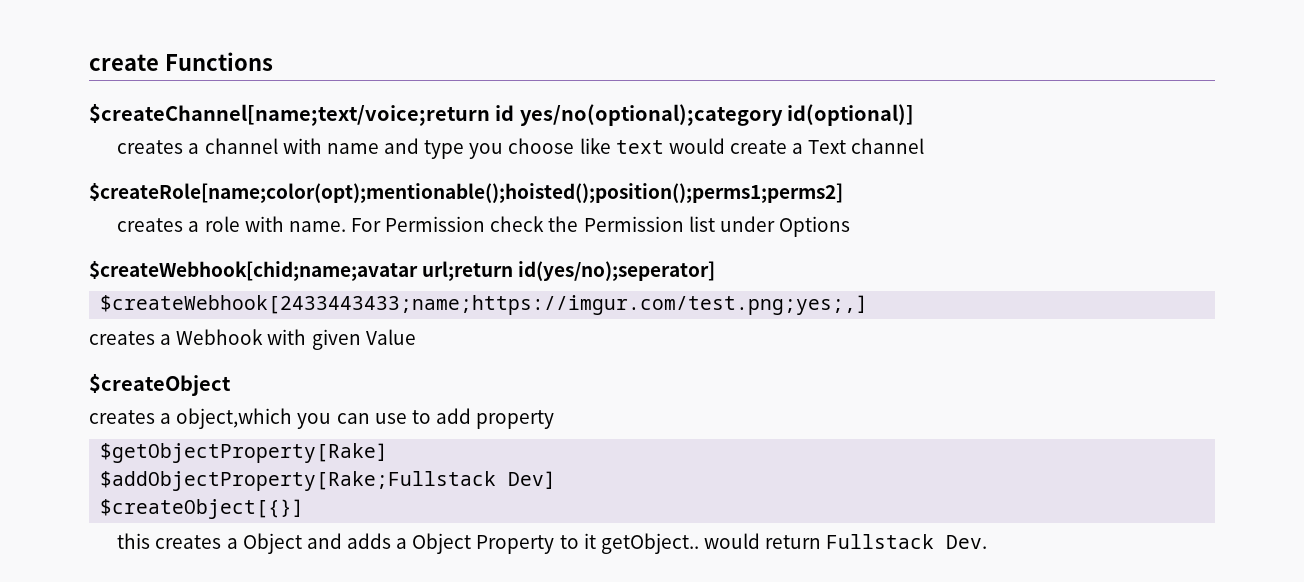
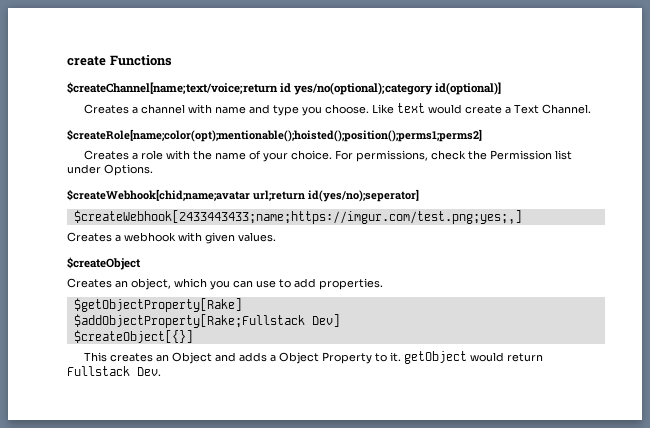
- creates a channel with name and type you choose like text would create a Text channel
+ Creates a channel with name and type you choose. Like text would create a Text Channel.
- creates a role with name. For Permission check the Permission list under Options
+ Creates a role with the name of your choice. For permissions, check the Permission list under Options.
- creates a Webhook with given Value
+ Creates a webhook with given values.
- creates a object,which you can use to add property
+ Creates an object, which you can use to add properties.
- this creates a Object and adds a Object Property to it getObject.. would return Fullstack Dev.
+ This creates an Object and adds a Object Property to it. getObject would return Fullstack Dev.

